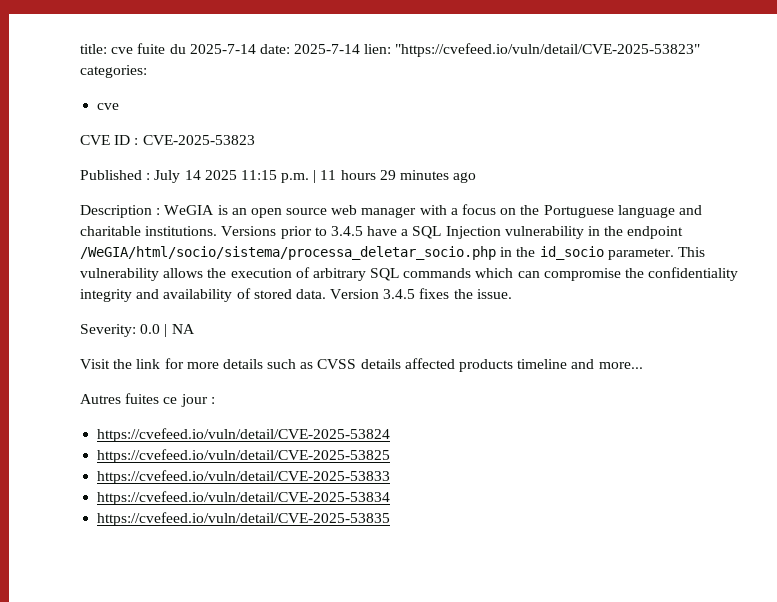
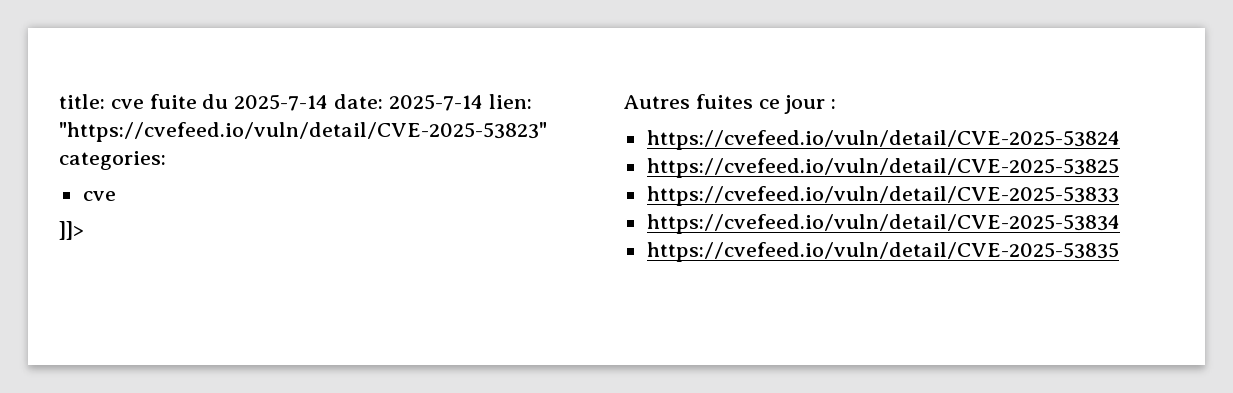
- CVE ID : CVE-2025-53823
- Published : July 14 2025 11:15 p.m. | 11 hours 29 minutes ago
- Description : WeGIA is an open source web manager with a focus on the Portuguese language and charitable institutions. Versions prior to 3.4.5 have a SQL Injection vulnerability in the endpoint /WeGIA/html/socio/sistema/processa_deletar_socio.php in the id_socio parameter. This vulnerability allows the execution of arbitrary SQL commands which can compromise the confidentiality integrity and availability of stored data. Version 3.4.5 fixes the issue.
- Severity: 0.0 | NA
- Visit the link for more details such as CVSS details affected products timeline and more...
+ ]]>

